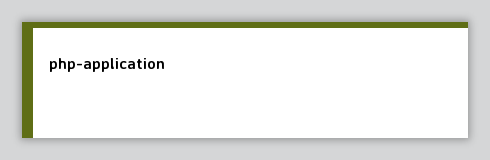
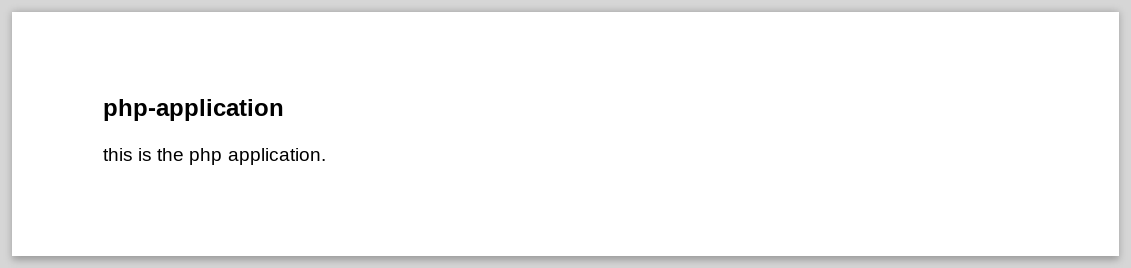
+ this is the php application.

